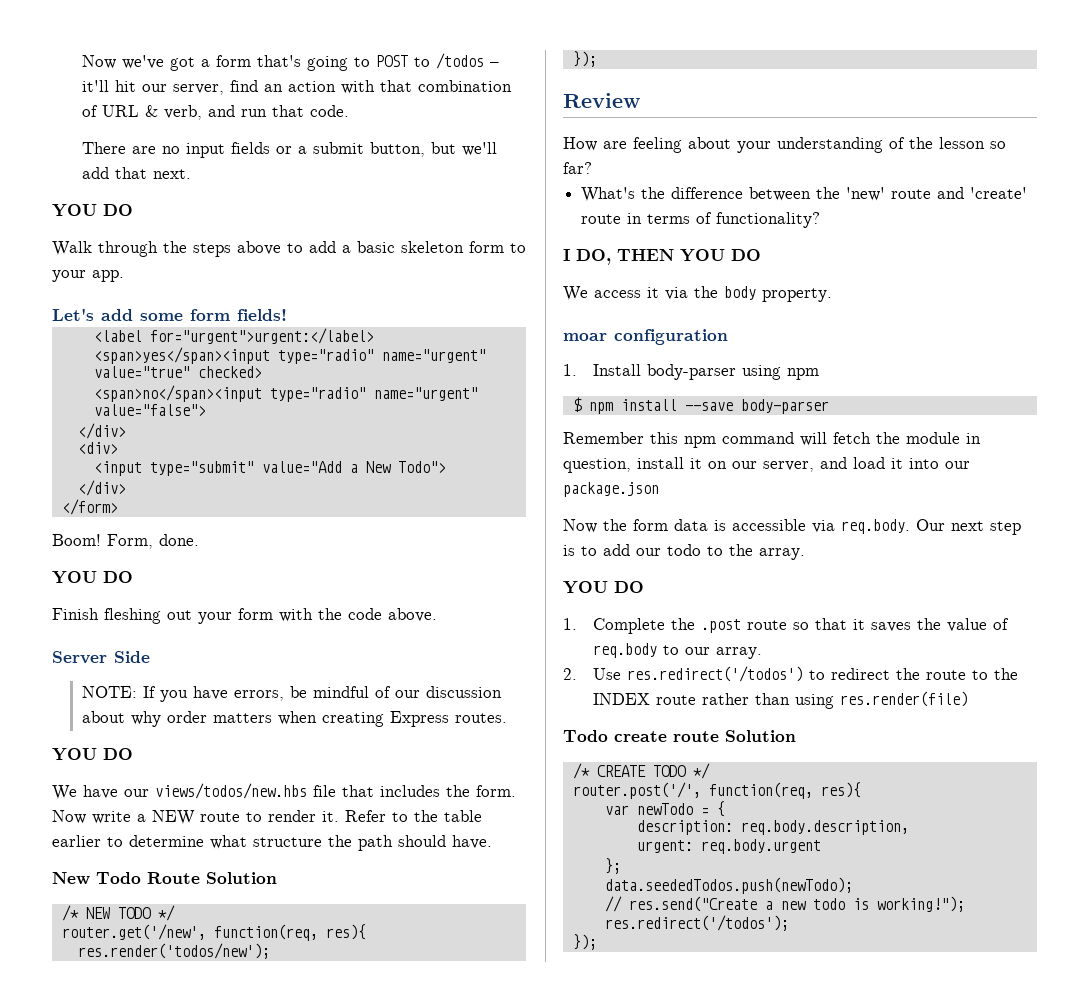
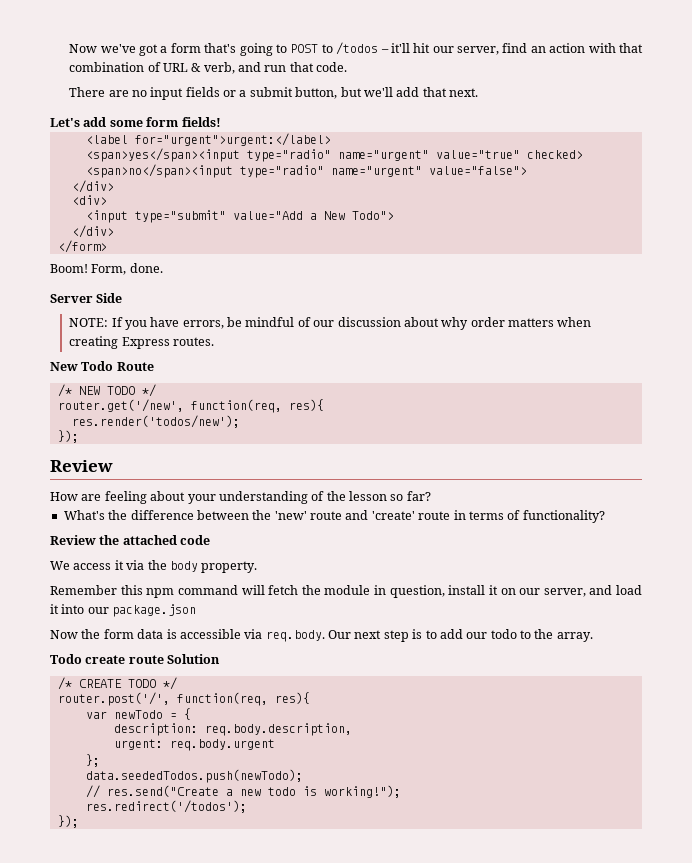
  There are no input fields or a submit button, but we'll add that next.
- YOU DO
- Walk through the steps above to add a basic skeleton form to your app.
  Form, done.
- YOU DO
- Finish fleshing out your form with the code above.
  NOTE: If you have errors, be mindful of our discussion about why order matters when creating Express routes.
- YOU DO
- We have our views/todos/new.hbs file that includes the form. Now write a NEW route to render it. Refer to the table earlier to determine what structure the path should have.
- New Todo Route Solution
+ New Todo Route
- I DO, THEN YOU DO
+ Review the attached code
- moar configuration
- 1. Install body-parser using npm
- $ npm install --save body-parser
  Now the form data is accessible via req.body. Our next step is to add our todo to the array.
- YOU DO
- 1. Complete the .post route so that it saves the value of req.body to our array.
- 2. Use res.redirect('/todos') to redirect the route to the INDEX route rather than using res.render(file)

